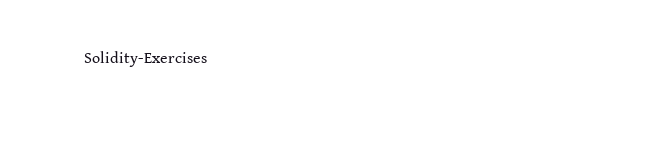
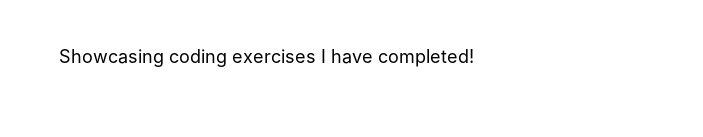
- Solidity-Exercises
+ Showcasing coding exercises I have completed!

